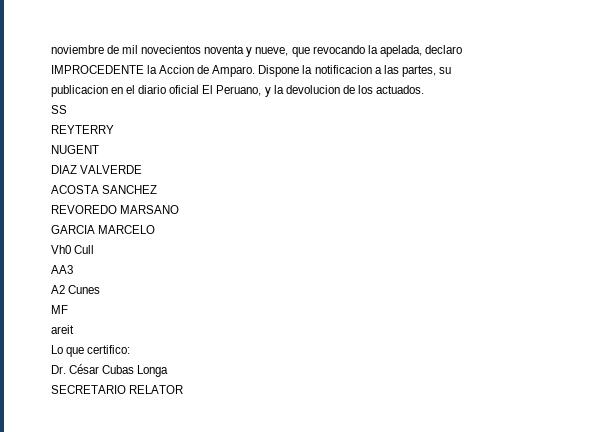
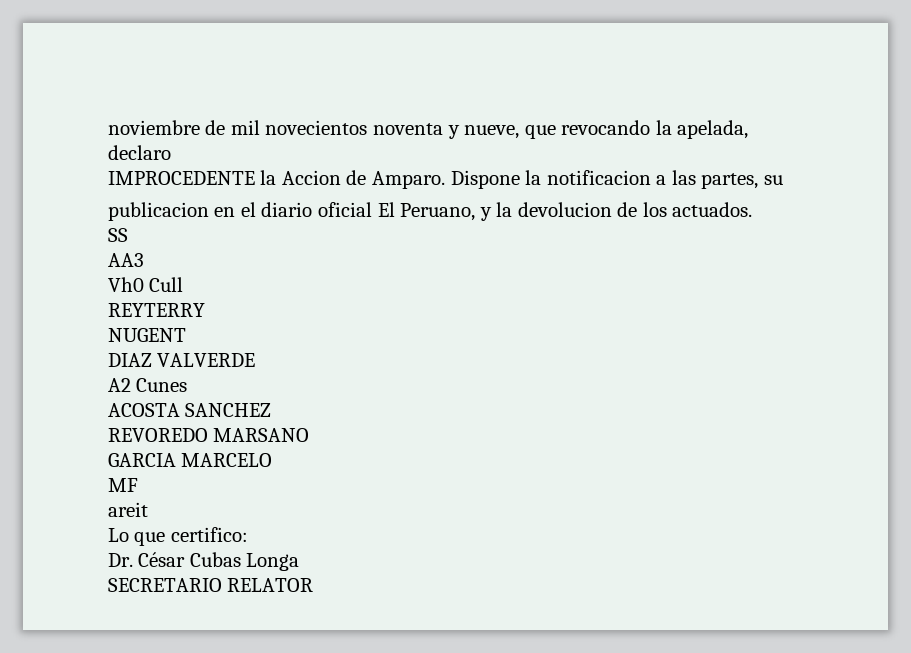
+ AA3
+ Vh0 Cull
+ A2 Cunes
- Vh0 Cull
- AA3
- A2 Cunes

